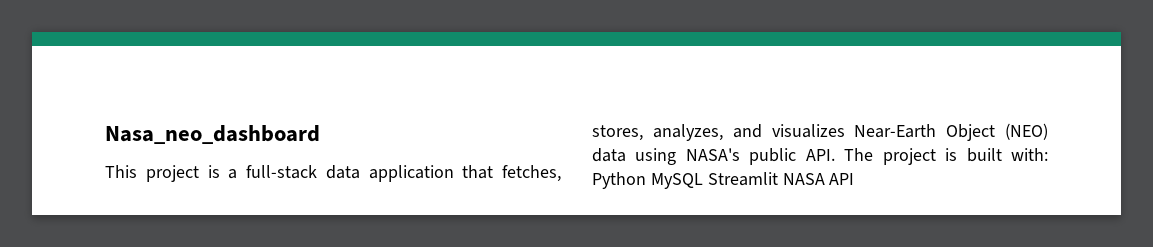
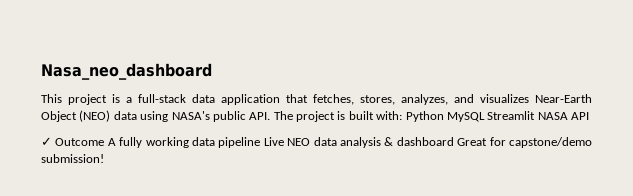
+ ✓ Outcome A fully working data pipeline Live NEO data analysis & dashboard Great for capstone/demo submission!

